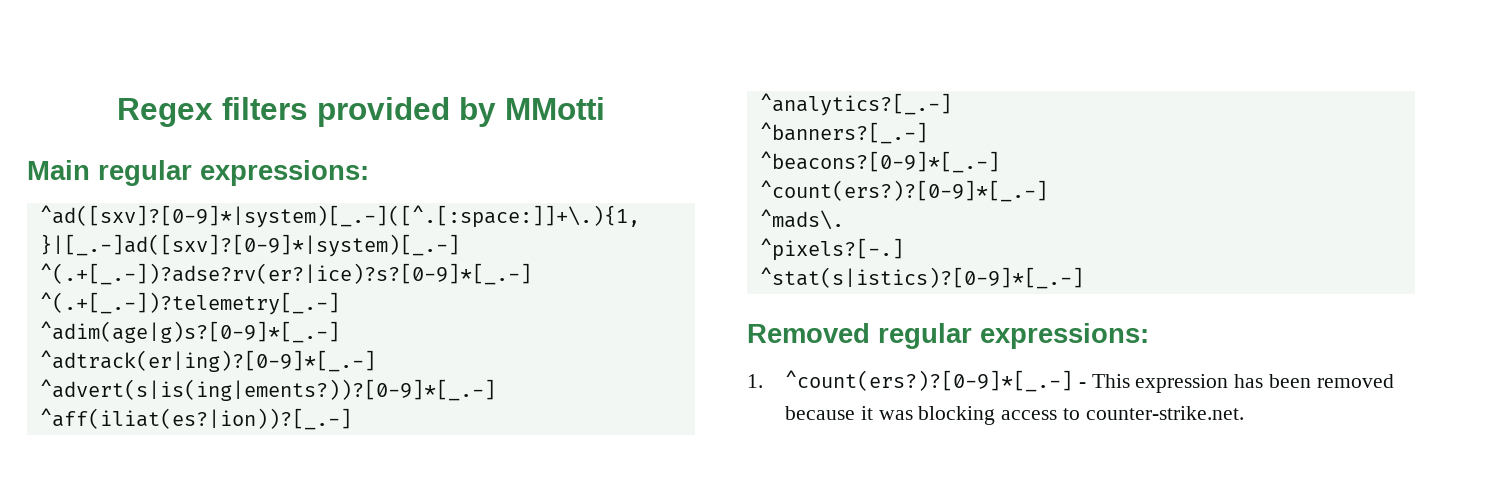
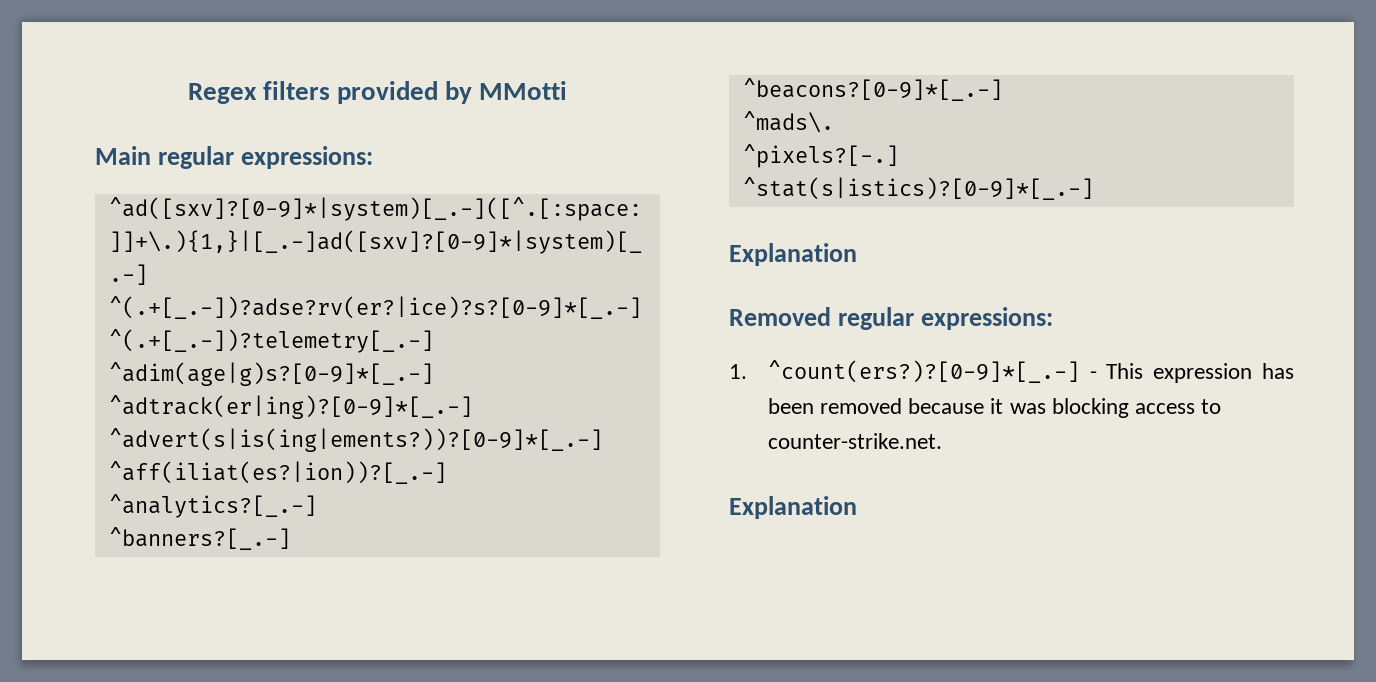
  ^beacons?[0-9]*[_.-]
- ^count(ers?)?[0-9]*[_.-]
  ^stat(s|istics)?[0-9]*[_.-]
+ Explanation
  1. ^count(ers?)?[0-9]*[_.-] - This expression has been removed because it was blocking access to counter-strike.net.
+ Explanation

